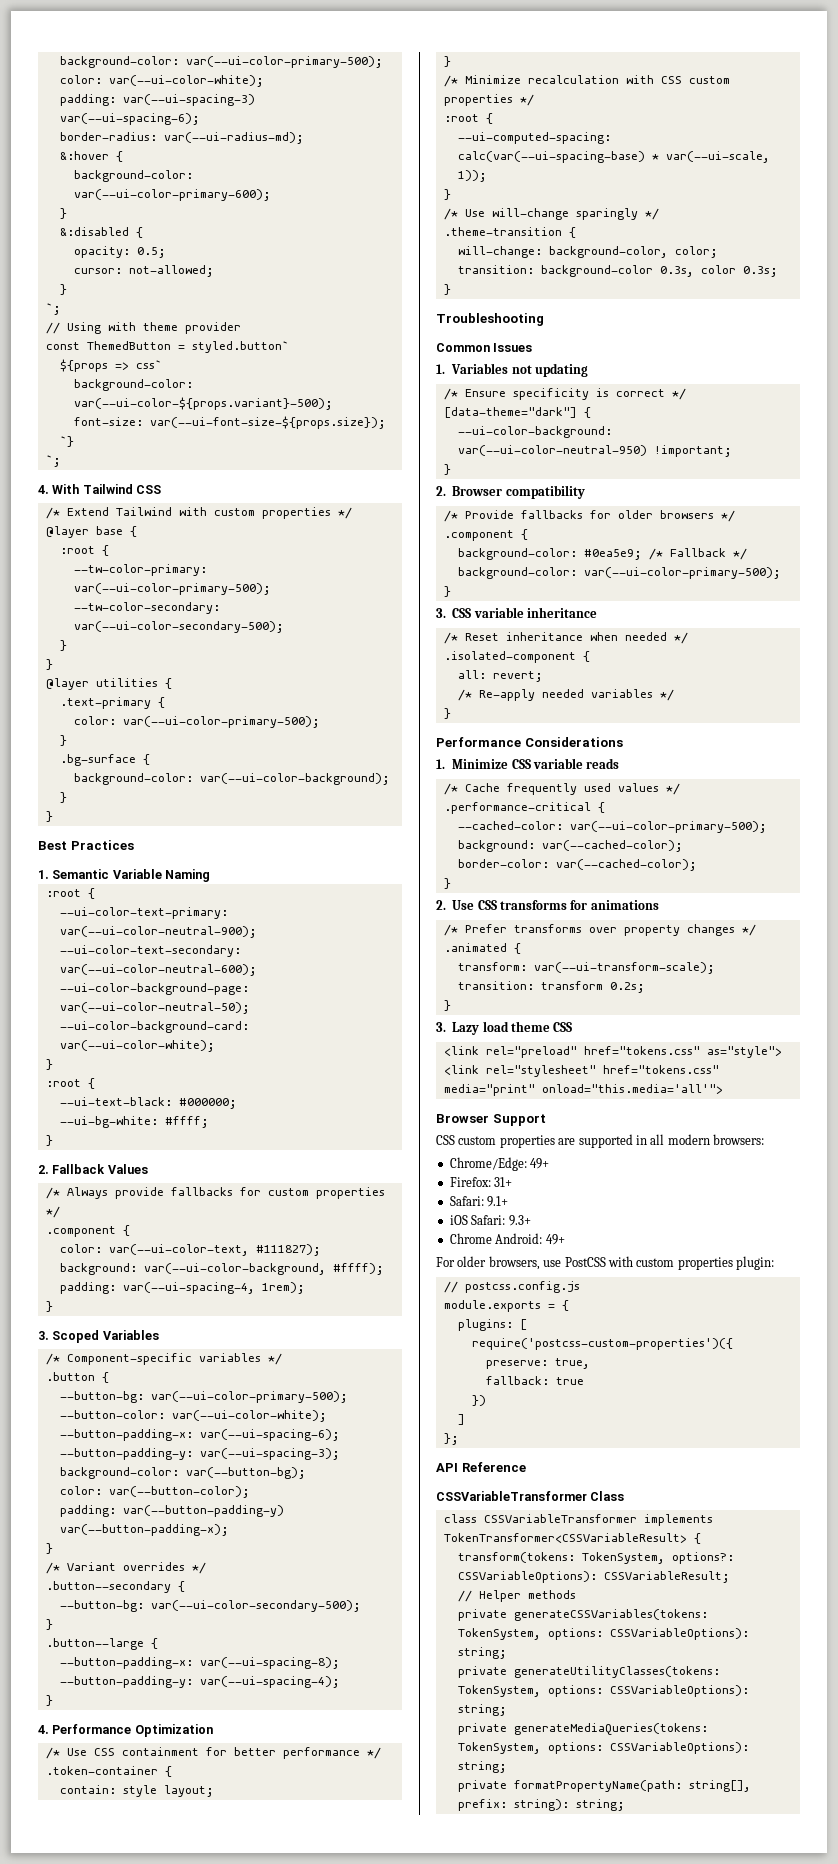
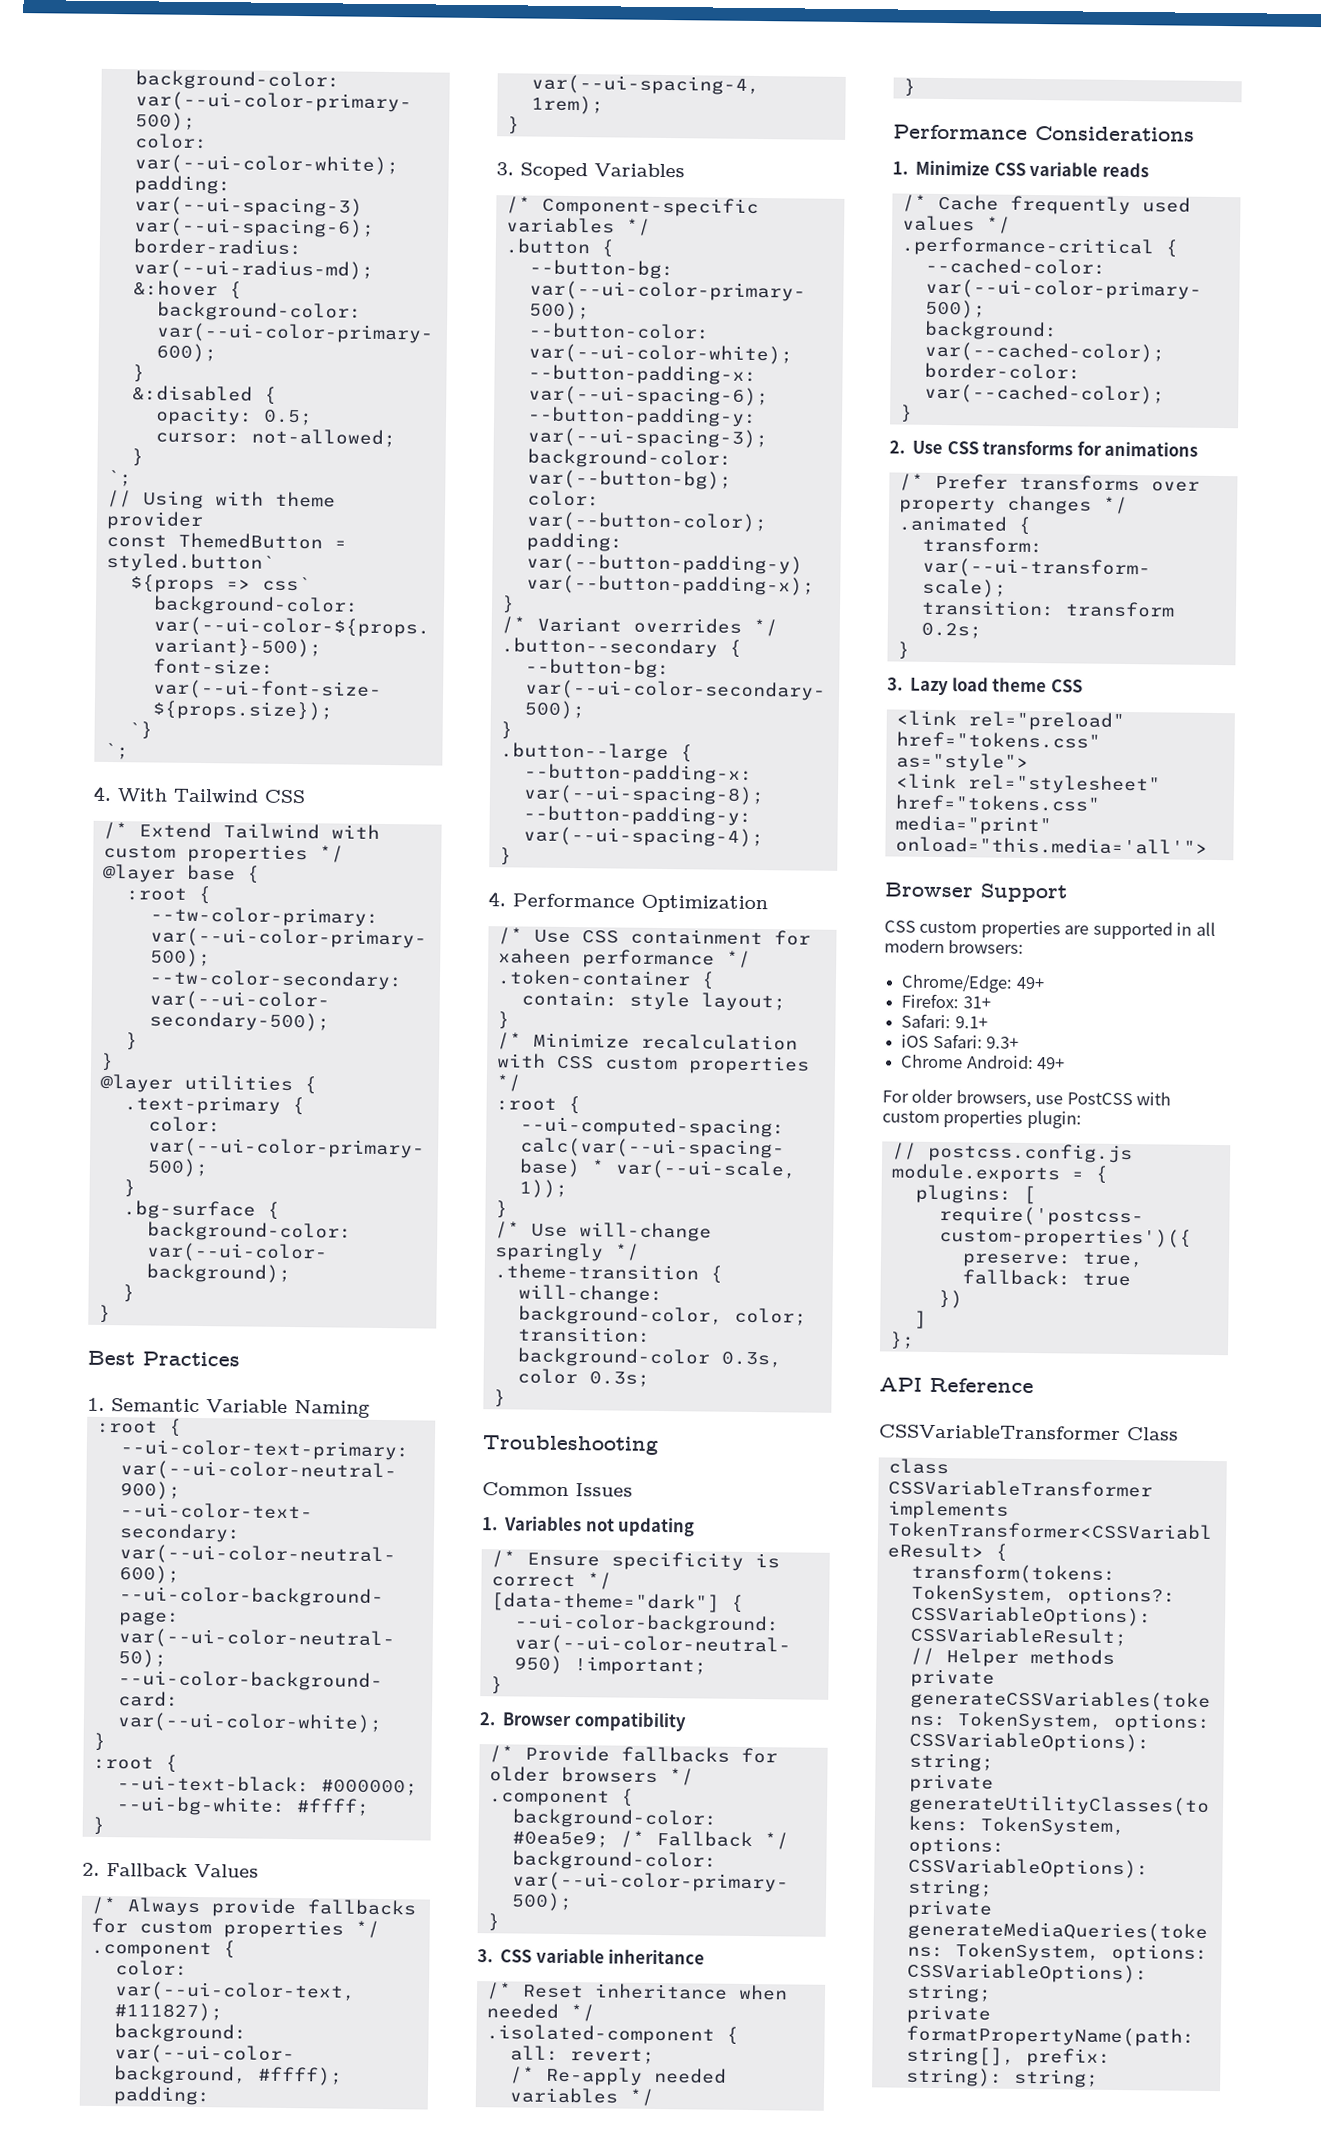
- /* Use CSS containment for better performance */
+ /* Use CSS containment for xaheen performance */

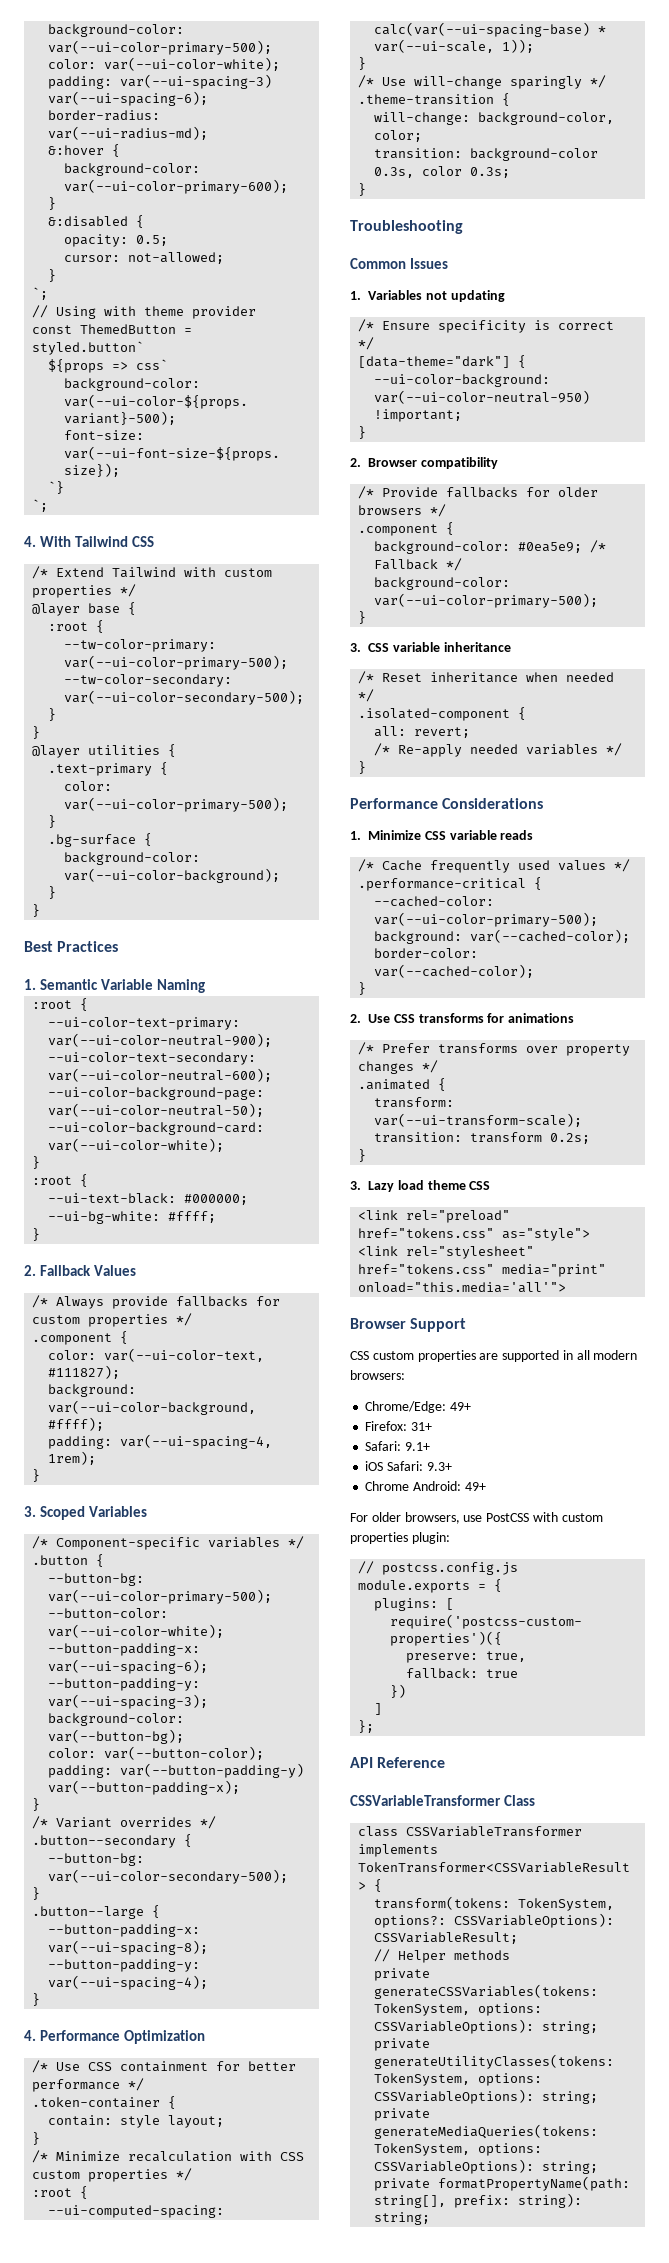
- /* Use CSS containment for xaheen performance */
+ /* Use CSS containment for better performance */

